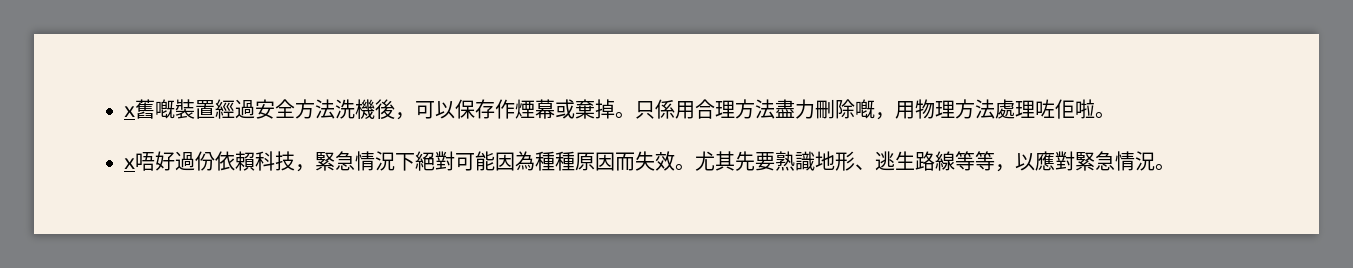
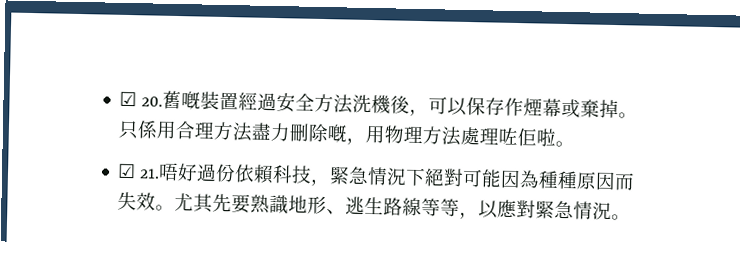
- x舊嘅裝置經過安全方法洗機後，可以保存作煙幕或棄掉。
+ ☑ 20.舊嘅裝置經過安全方法洗機後，可以保存作煙幕或棄掉。
- x唔好過份依賴科技，緊急情況下絕對可能因為種種原因而失效。
+ ☑ 21.唔好過份依賴科技，緊急情況下絕對可能因為種種原因而失效。

